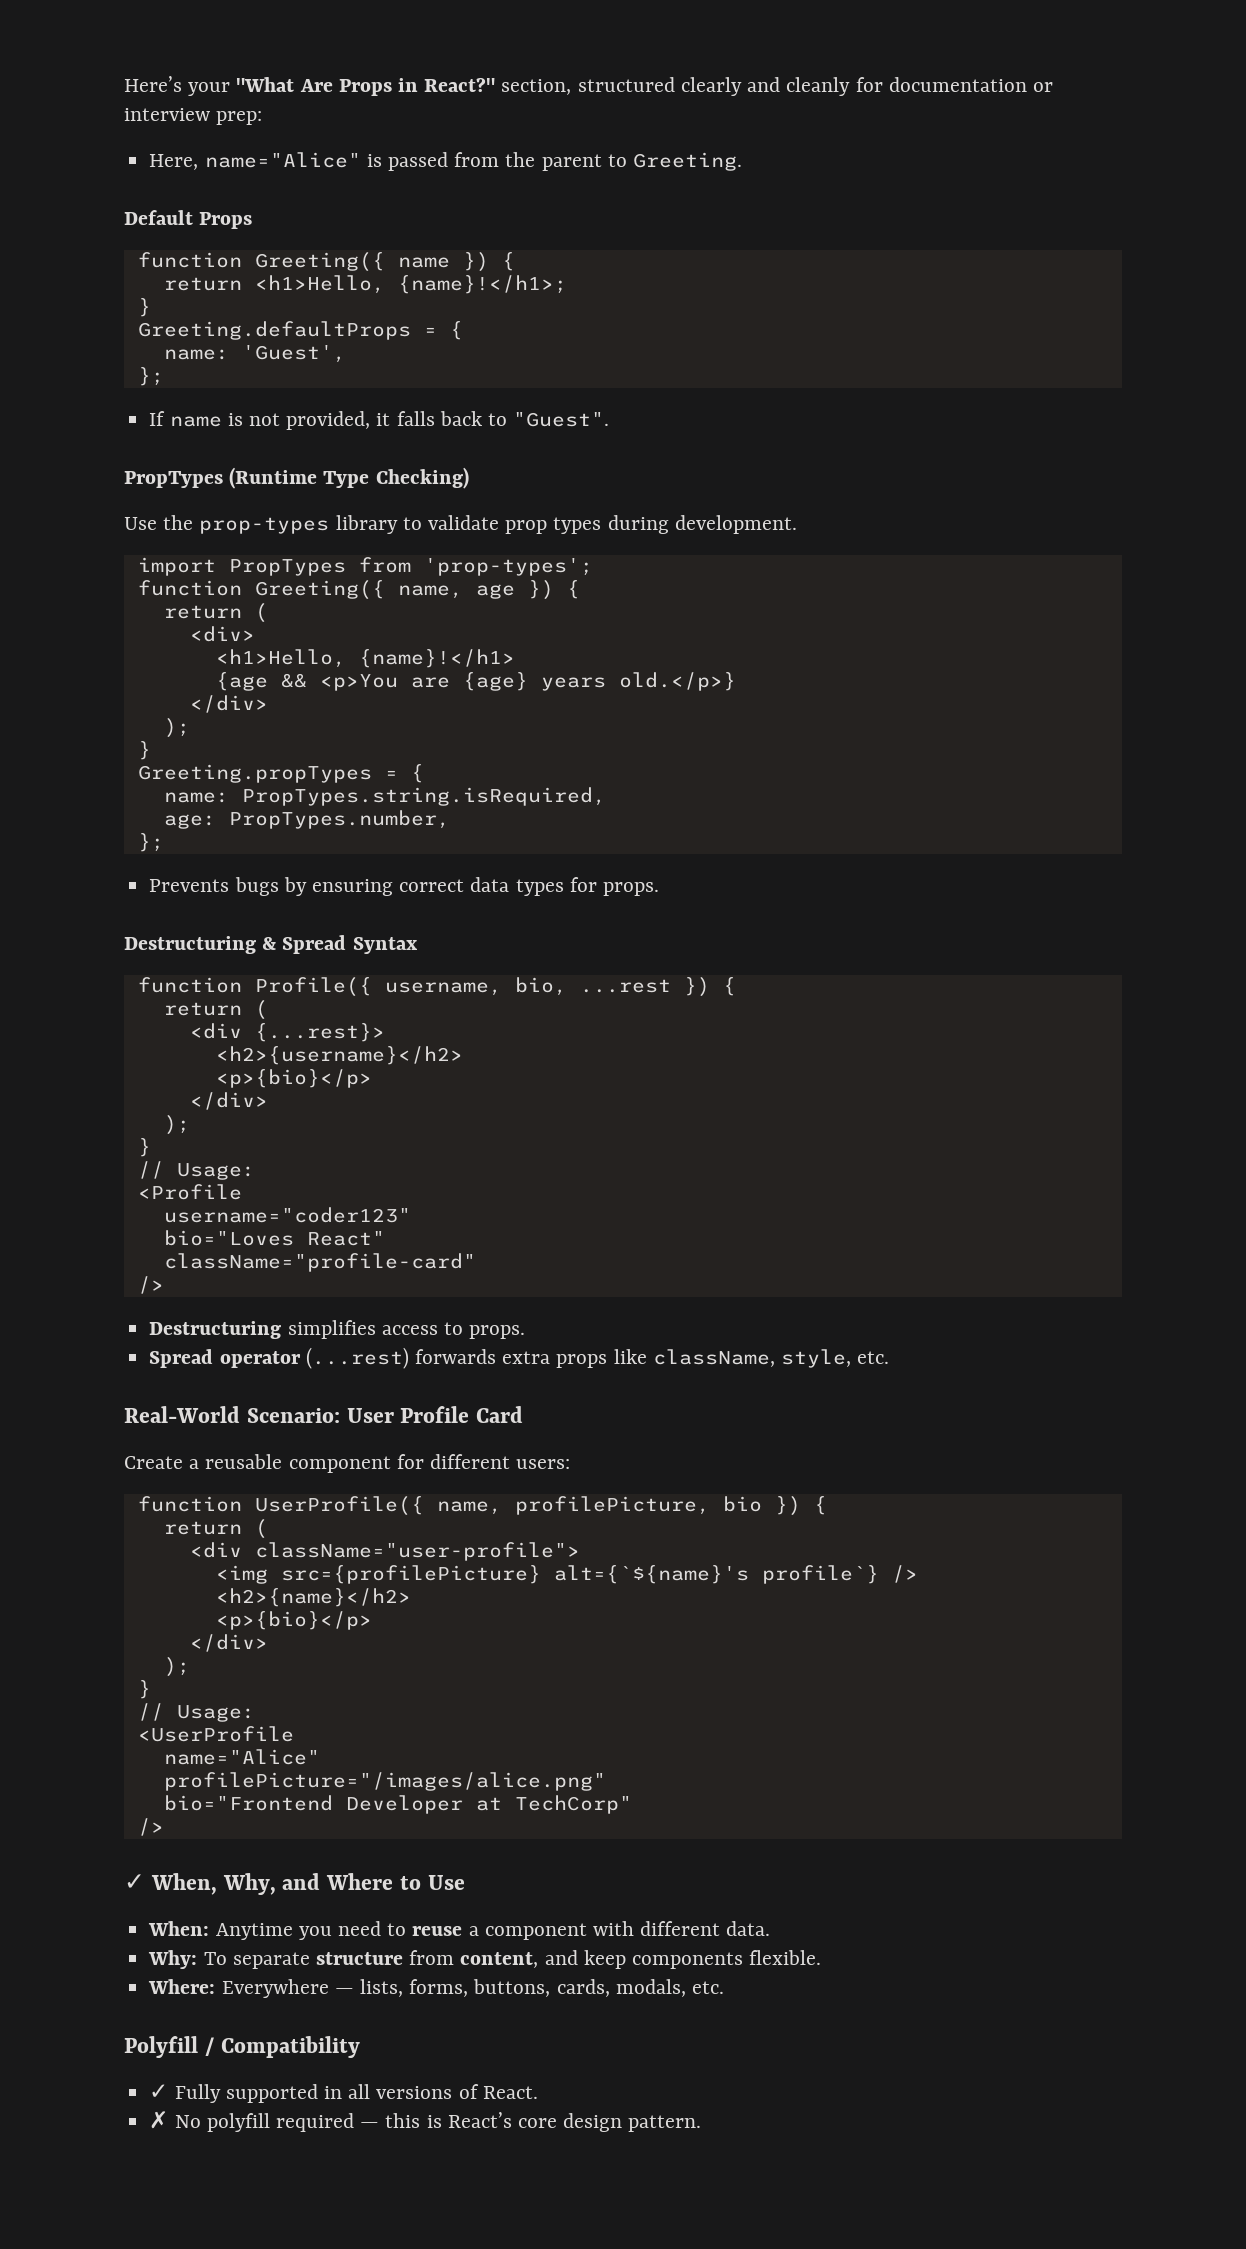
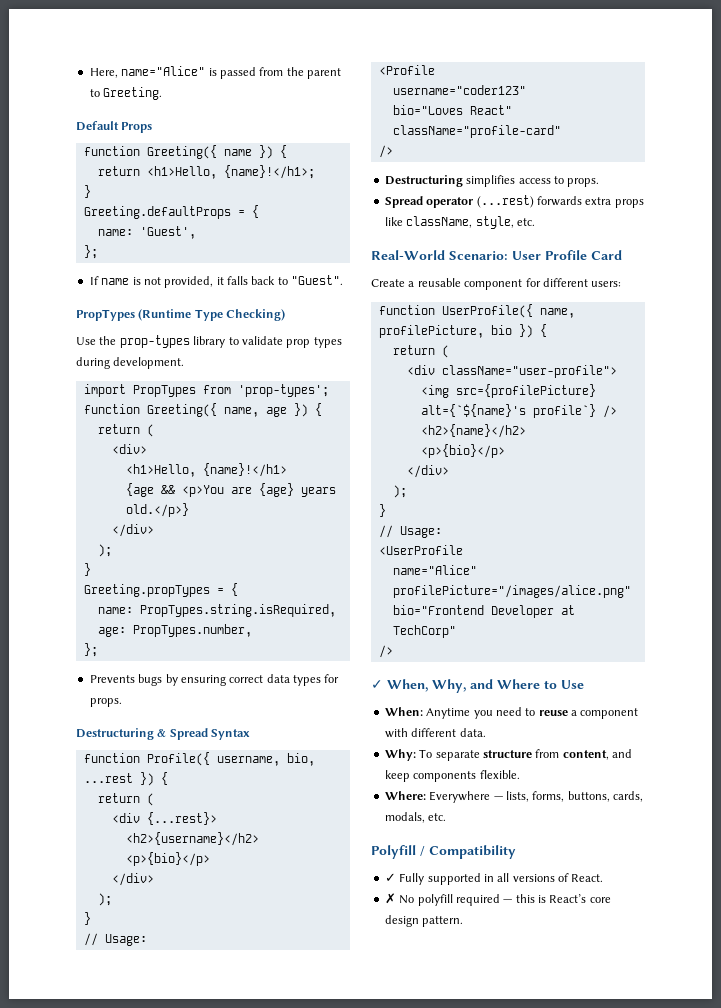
- Here’s your "What Are Props in React?" section, structured clearly and cleanly for documentation or interview prep:

